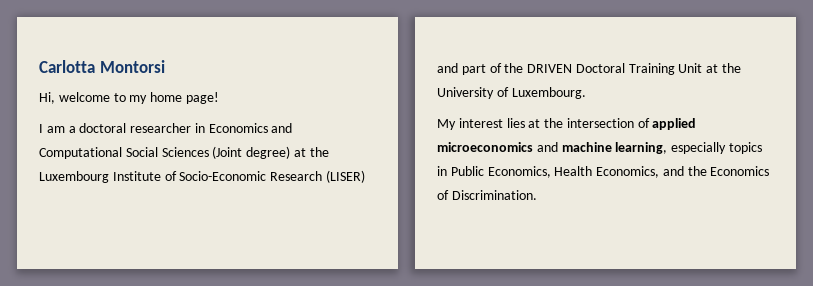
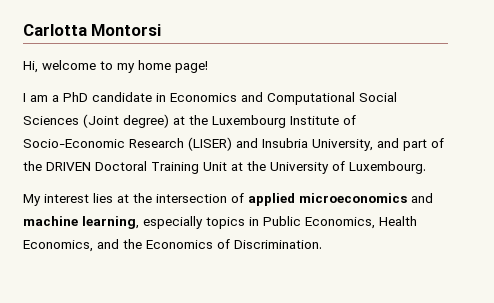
- I am a doctoral researcher in Economics and Computational Social Sciences (Joint degree) at the Luxembourg Institute of Socio-Economic Research (LISER) and part of the DRIVEN Doctoral Training Unit at the University of Luxembourg.
+ I am a PhD candidate in Economics and Computational Social Sciences (Joint degree) at the Luxembourg Institute of Socio-Economic Research (LISER) and Insubria University, and part of the DRIVEN Doctoral Training Unit at the University of Luxembourg.

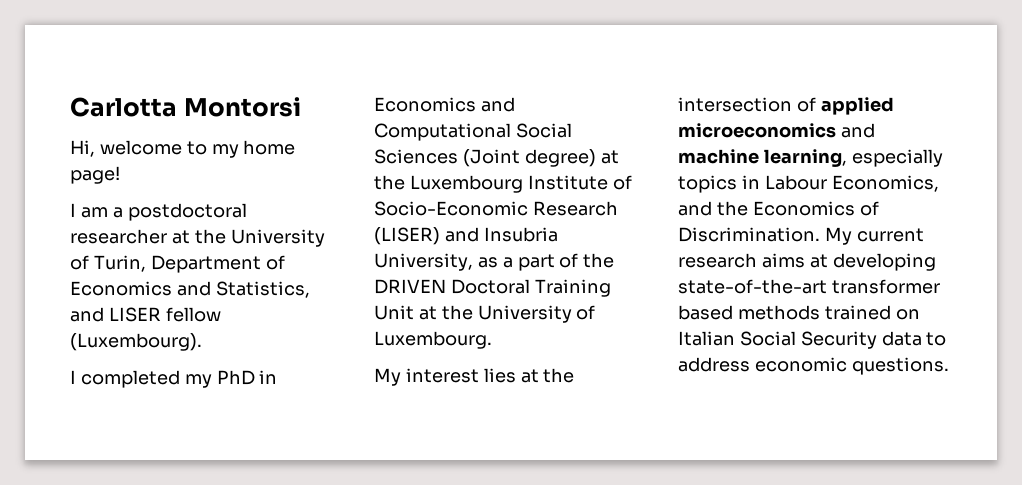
- I am a PhD candidate in Economics and Computational Social Sciences (Joint degree) at the Luxembourg Institute of Socio-Economic Research (LISER) and Insubria University, and part of the DRIVEN Doctoral Training Unit at the University of Luxembourg.
+ I am a postdoctoral researcher at the University of Turin, Department of Economics and Statistics, and LISER fellow (Luxembourg).
+ I completed my PhD in Economics and Computational Social Sciences (Joint degree) at the Luxembourg Institute of Socio-Economic Research (LISER) and Insubria University, as a part of the DRIVEN Doctoral Training Unit at the University of Luxembourg.
- My interest lies at the intersection of applied microeconomics and machine learning, especially topics in Public Economics, Health Economics, and the Economics of Discrimination.
+ My interest lies at the intersection of applied microeconomics and machine learning, especially topics in Labour Economics, and the Economics of Discrimination.
+ My current research aims at developing state-of-the-art transformer based methods trained on Italian Social Security data to address economic questions.

